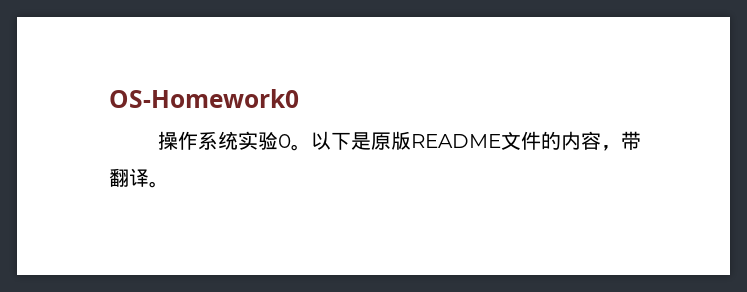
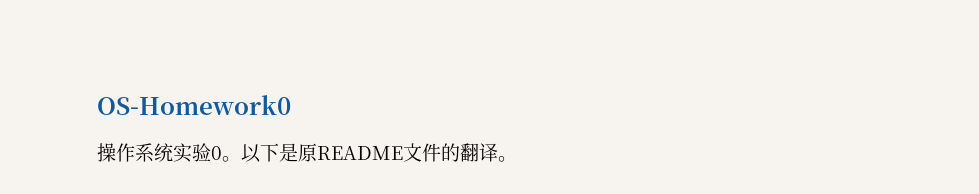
- 以下是原版README文件的内容，带翻译。
+ 以下是原README文件的翻译。

